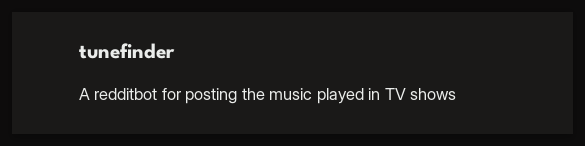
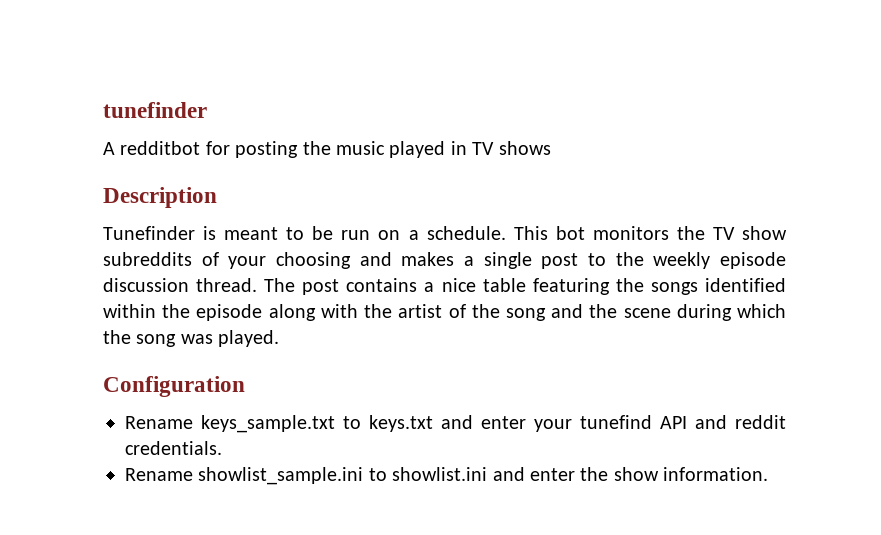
+ Description
+ Tunefinder is meant to be run on a schedule. This bot monitors the TV show subreddits of your choosing and makes a single post to the weekly episode discussion thread. The post contains a nice table featuring the songs identified within the episode along with the artist of the song and the scene during which the song was played.
+ Configuration
+ Rename keys_sample.txt to keys.txt and enter your tunefind API and reddit credentials.
+ Rename showlist_sample.ini to showlist.ini and enter the show information.

